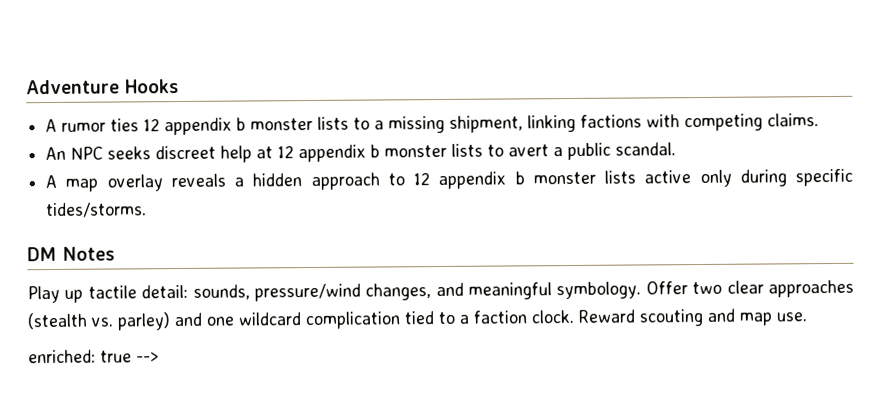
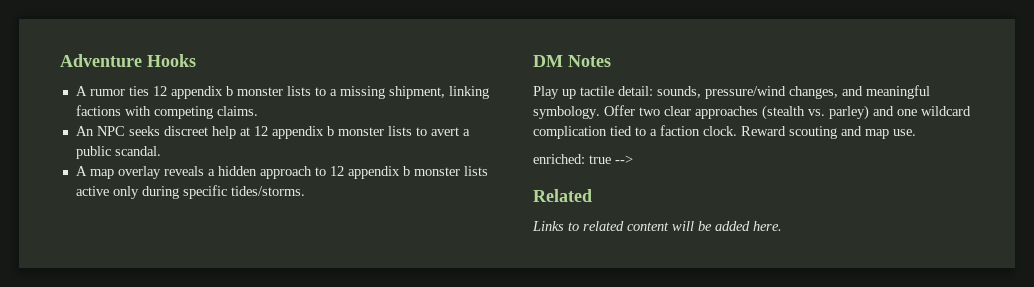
+ Related
+ Links to related content will be added here.

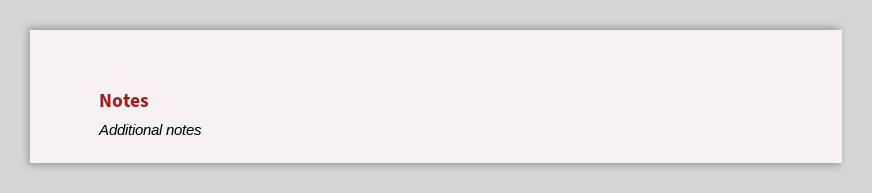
- Adventure Hooks
- A rumor ties 12 appendix b monster lists to a missing shipment, linking factions with competing claims.
- An NPC seeks discreet help at 12 appendix b monster lists to avert a public scandal.
- A map overlay reveals a hidden approach to 12 appendix b monster lists active only during specific tides/storms.
- DM Notes
- Play up tactile detail: sounds, pressure/wind changes, and meaningful symbology. Offer two clear approaches (stealth vs. parley) and one wildcard complication tied to a faction clock. Reward scouting and map use.
- enriched: true -->
- Related
- Links to related content will be added here.
+ Notes
+ Additional notes

